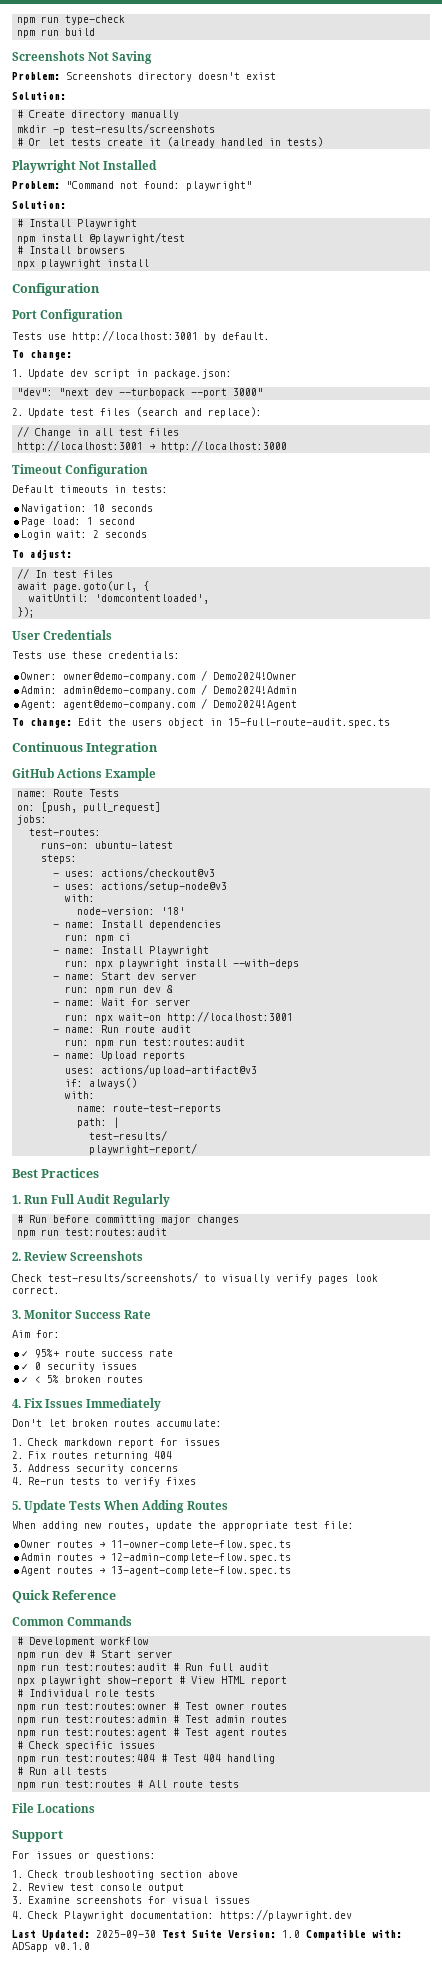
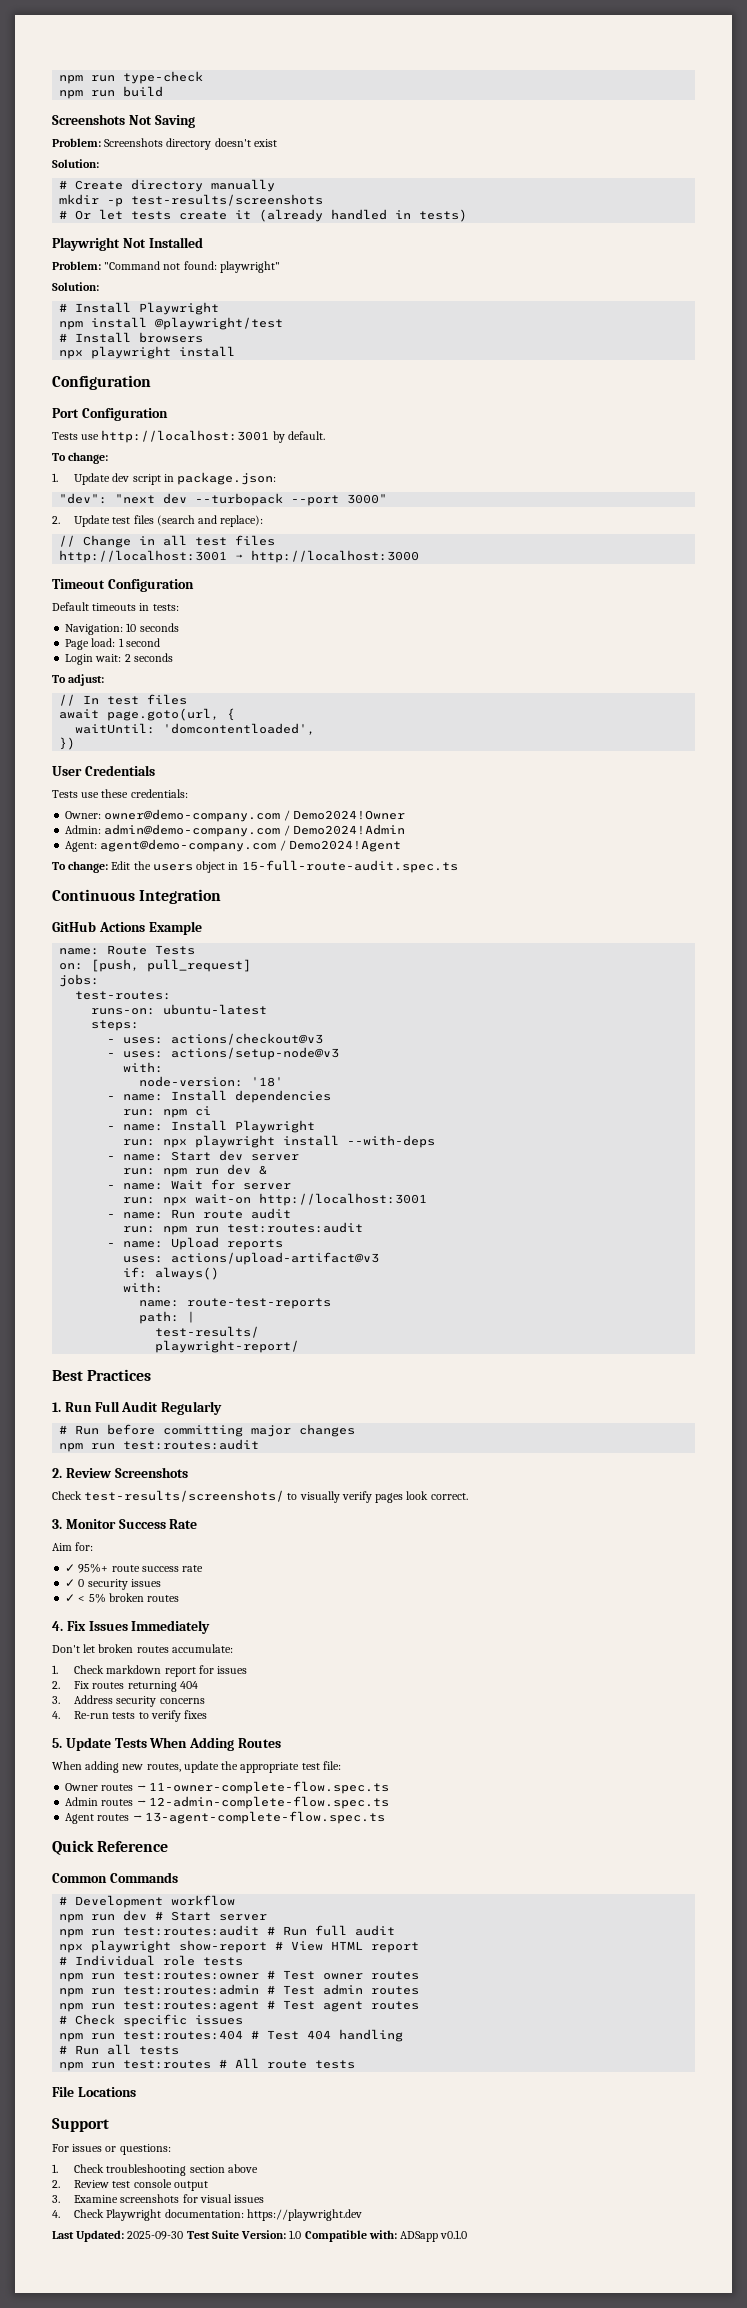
- });
+ })

